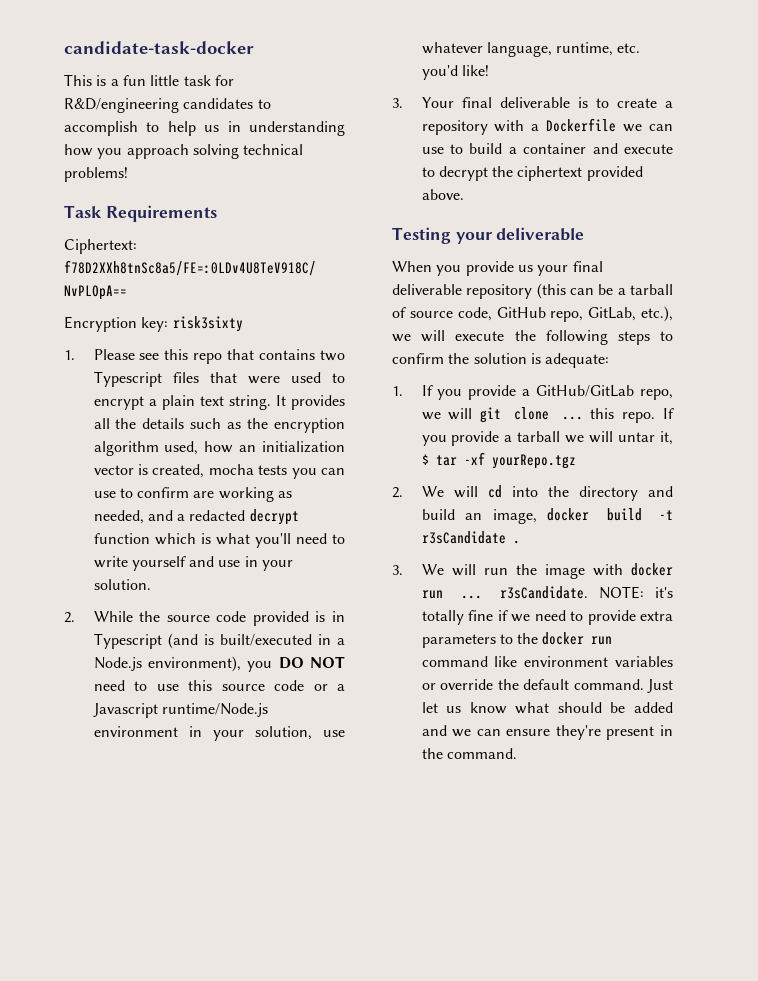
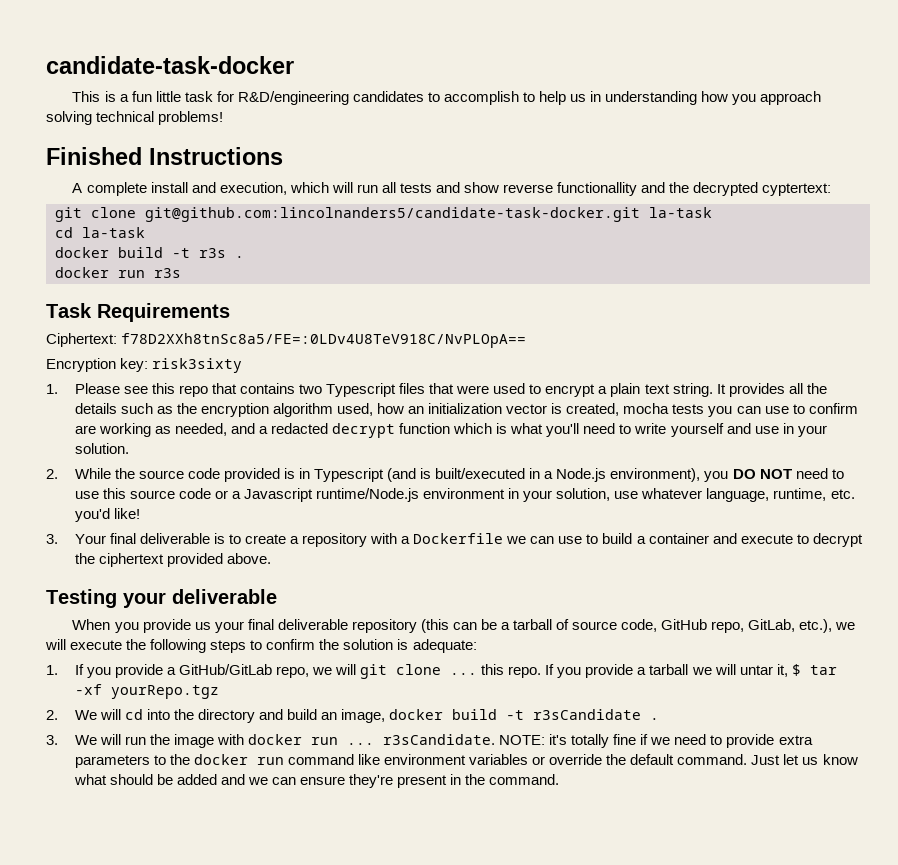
+ Finished Instructions
+ A complete install and execution, which will run all tests and show reverse functionallity and the decrypted cyptertext:
+ git clone git@github.com:lincolnanders5/candidate-task-docker.git la-task
+ cd la-task
+ docker build -t r3s .
+ docker run r3s

